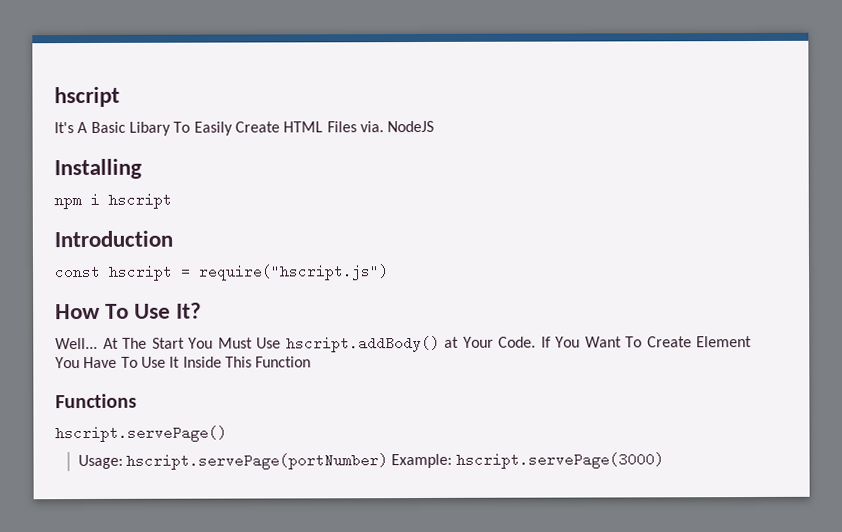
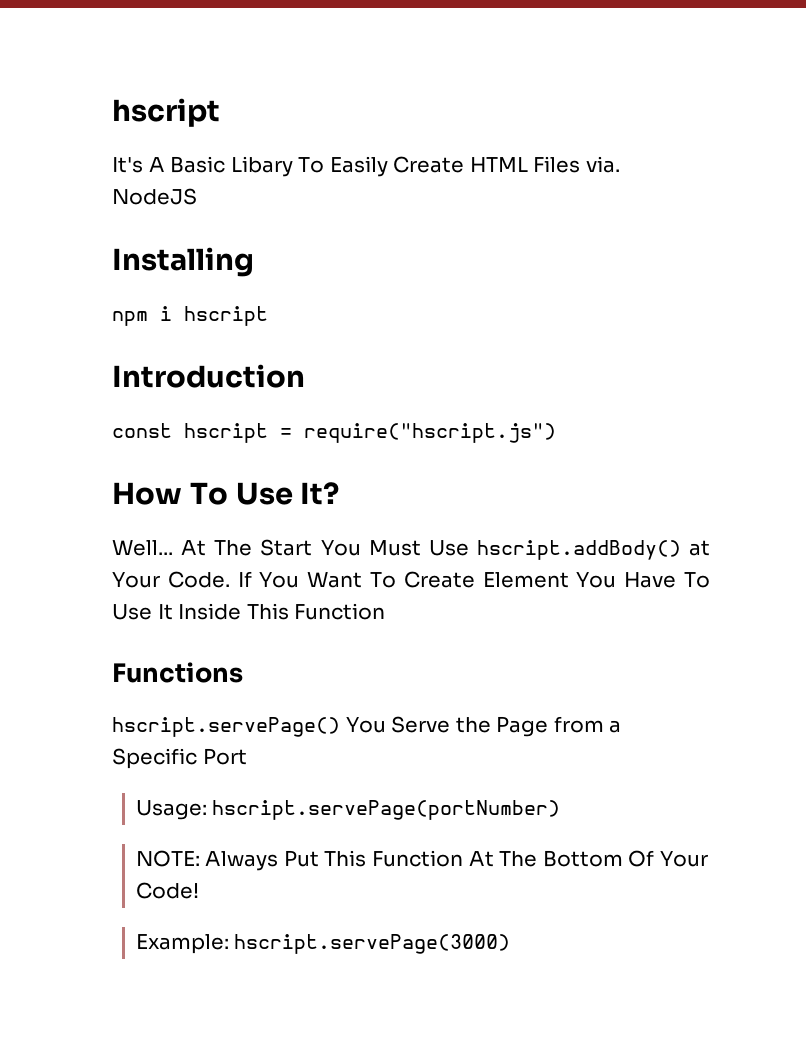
- hscript.servePage()
- Usage: hscript.servePage(portNumber) Example: hscript.servePage(3000)
+ hscript.servePage() You Serve the Page from a Specific Port
+ Usage: hscript.servePage(portNumber)
+ NOTE: Always Put This Function At The Bottom Of Your Code!
+ Example: hscript.servePage(3000)

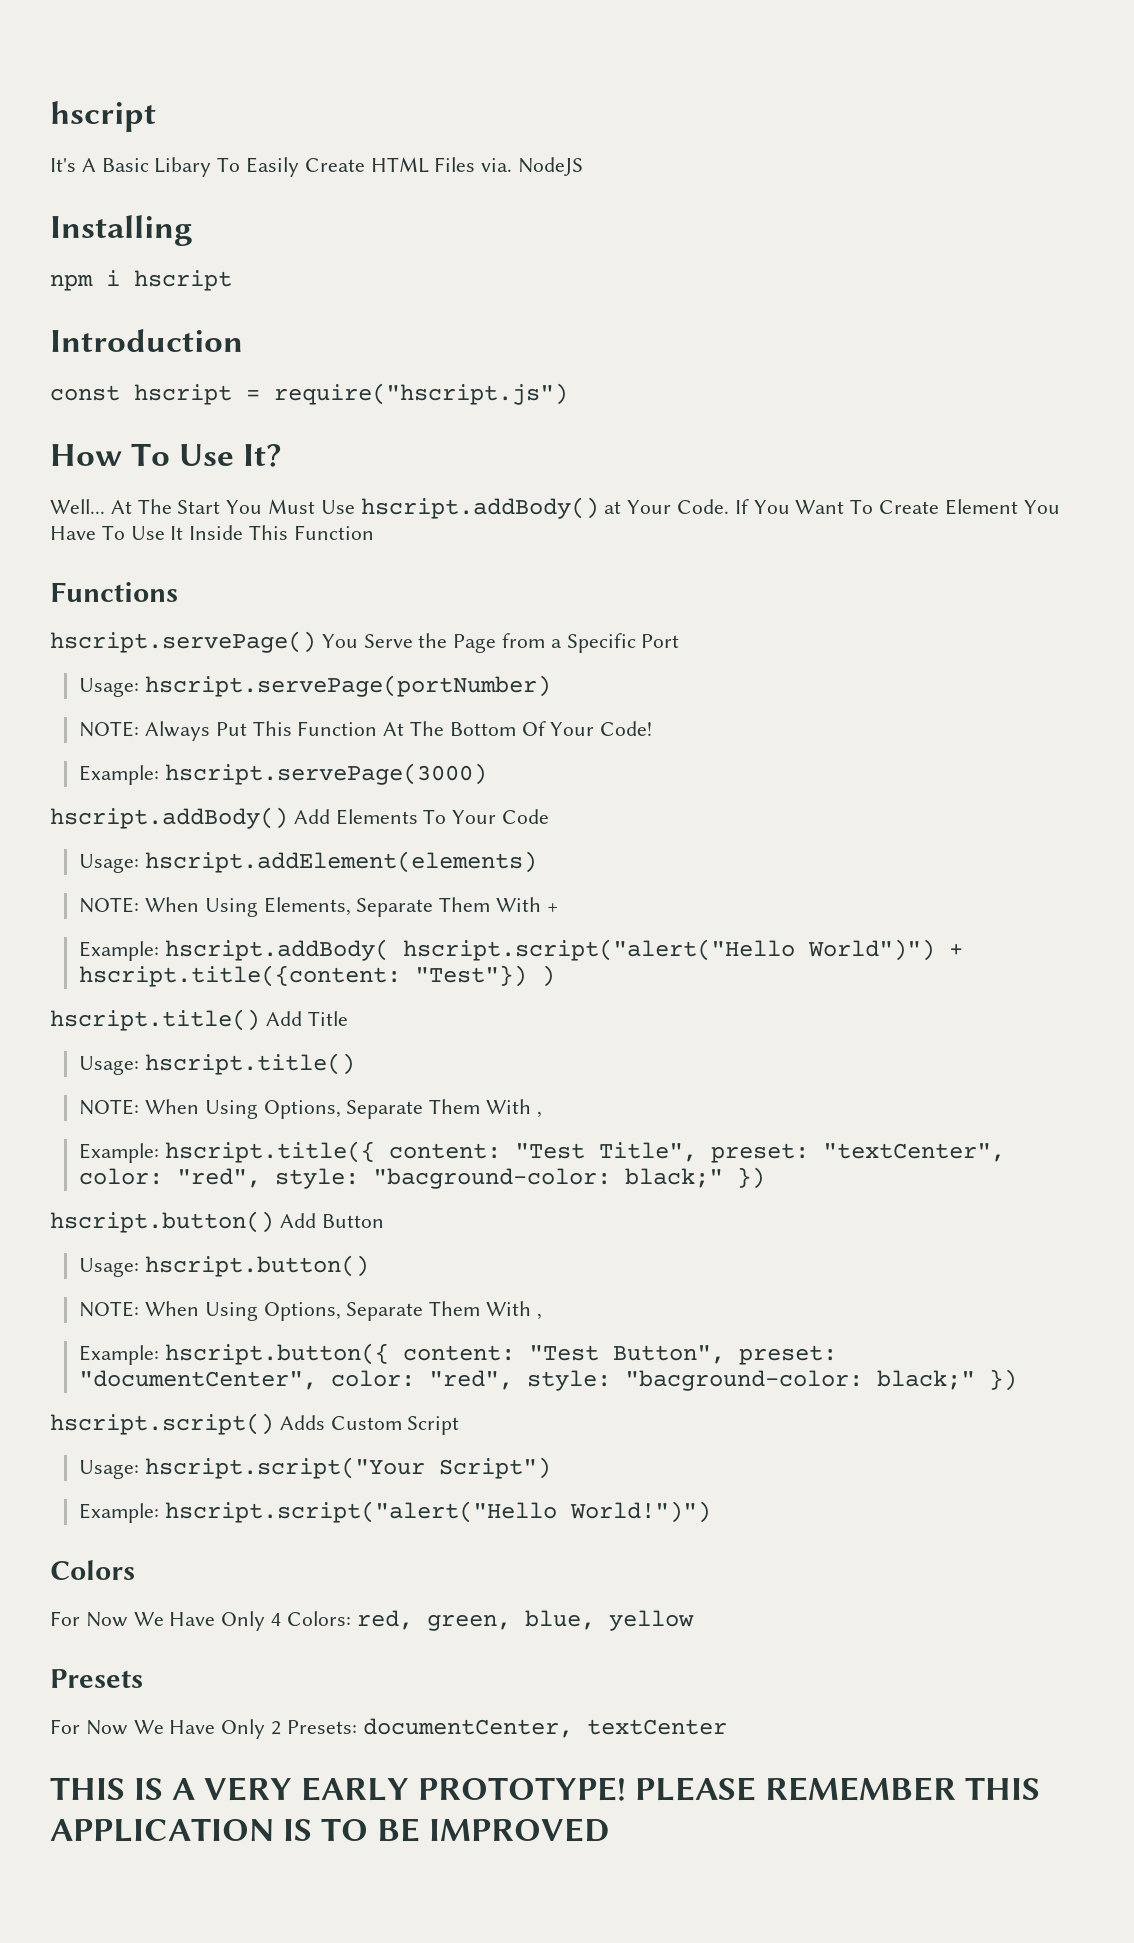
+ hscript.addBody() Add Elements To Your Code
+ Usage: hscript.addElement(elements)
+ NOTE: When Using Elements, Separate Them With +
+ Example: hscript.addBody( hscript.script("alert("Hello World")") + hscript.title({content: "Test"}) )
+ hscript.title() Add Title
+ Usage: hscript.title()
+ NOTE: When Using Options, Separate Them With ,
+ Example: hscript.title({ content: "Test Title", preset: "textCenter", color: "red", style: "bacground-color: black;" })
+ hscript.button() Add Button
+ Usage: hscript.button()
+ NOTE: When Using Options, Separate Them With ,
+ Example: hscript.button({ content: "Test Button", preset: "documentCenter", color: "red", style: "bacground-color: black;" })
+ hscript.script() Adds Custom Script
+ Usage: hscript.script("Your Script")
+ Example: hscript.script("alert("Hello World!")")
+ Colors
+ For Now We Have Only 4 Colors: red, green, blue, yellow
+ Presets
+ For Now We Have Only 2 Presets: documentCenter, textCenter
+ THIS IS A VERY EARLY PROTOTYPE! PLEASE REMEMBER THIS APPLICATION IS TO BE IMPROVED

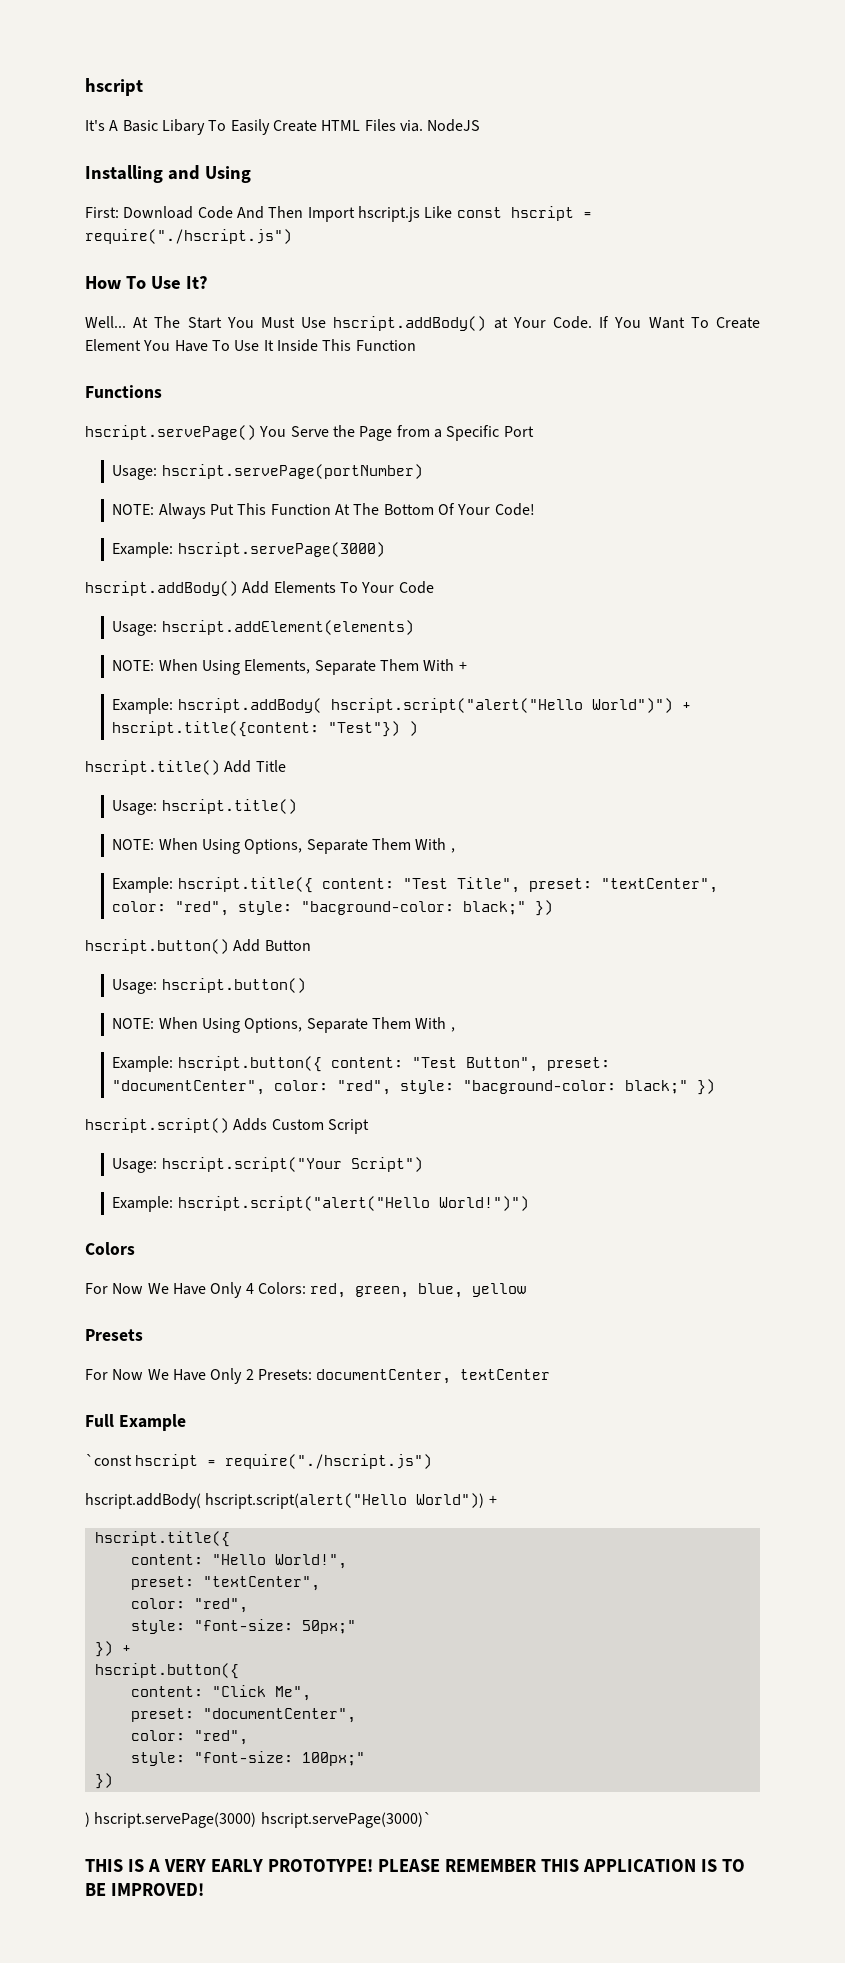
- Installing
- npm i hscript
- Introduction
- const hscript = require("hscript.js")
+ Installing and Using
+ First: Download Code And Then Import hscript.js Like const hscript = require("./hscript.js")
+ Full Example
+ `const hscript = require("./hscript.js")
+ hscript.addBody( hscript.script(alert("Hello World")) +
+ hscript.title({
+ content: "Hello World!",
+ preset: "textCenter",
+ color: "red",
+ style: "font-size: 50px;"
+ }) +
+ hscript.button({
+ content: "Click Me",
+ preset: "documentCenter",
+ color: "red",
+ style: "font-size: 100px;"
+ })
+ ) hscript.servePage(3000) hscript.servePage(3000)`
- PLEASE REMEMBER THIS APPLICATION IS TO BE IMPROVED
+ PLEASE REMEMBER THIS APPLICATION IS TO BE IMPROVED!

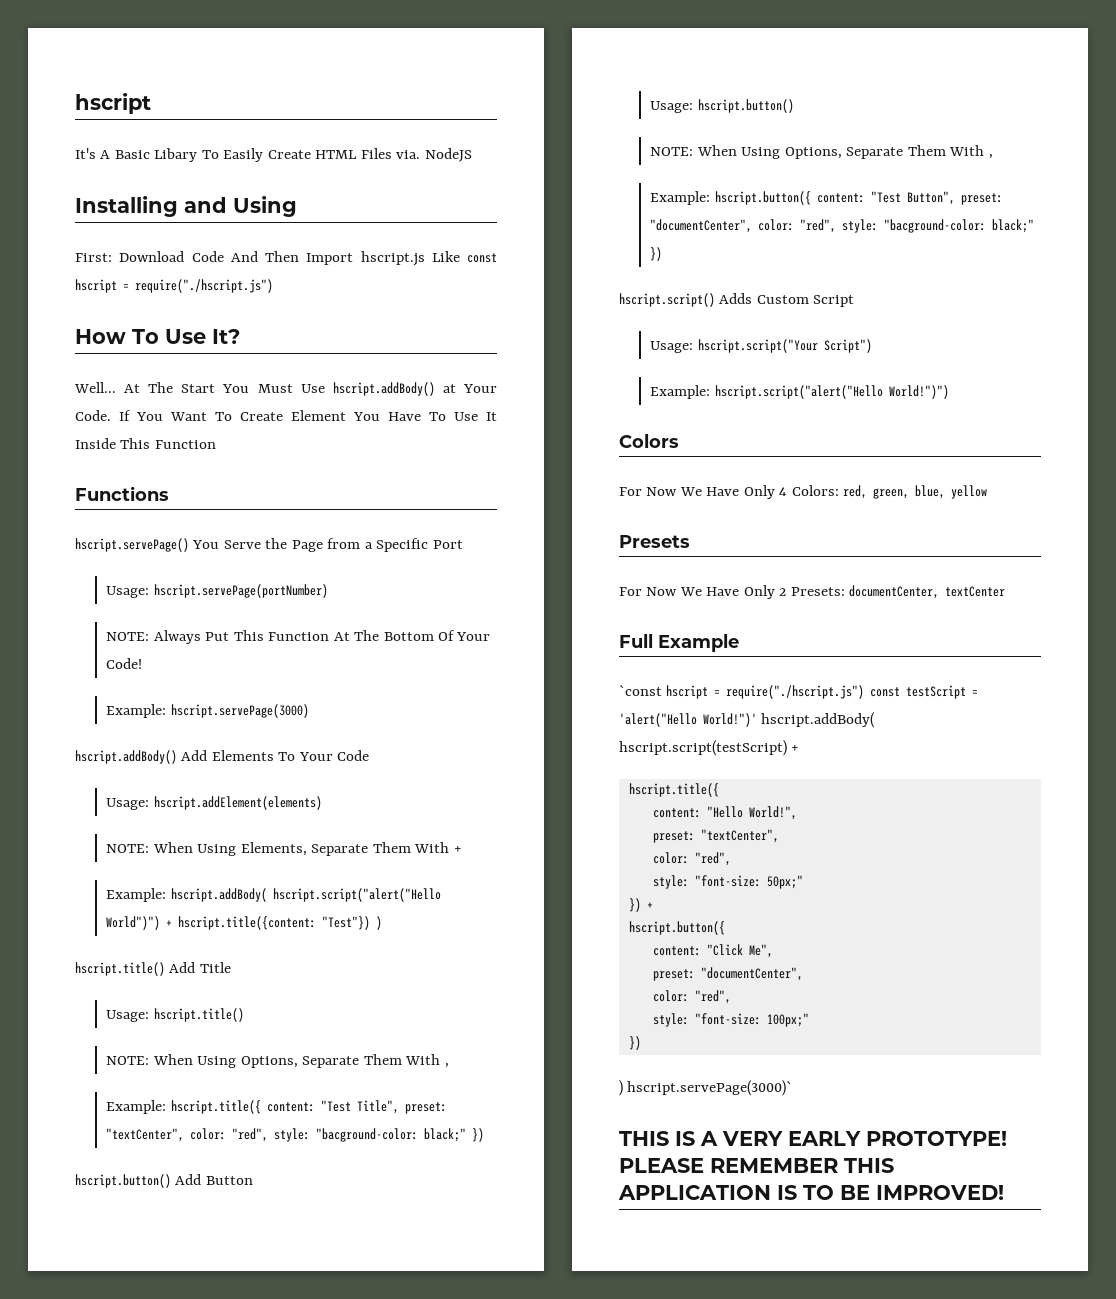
- `const hscript = require("./hscript.js")
- hscript.addBody( hscript.script(alert("Hello World")) +
+ `const hscript = require("./hscript.js") const testScript = 'alert("Hello World!")' hscript.addBody( hscript.script(testScript) +
- ) hscript.servePage(3000) hscript.servePage(3000)`
+ ) hscript.servePage(3000)`

